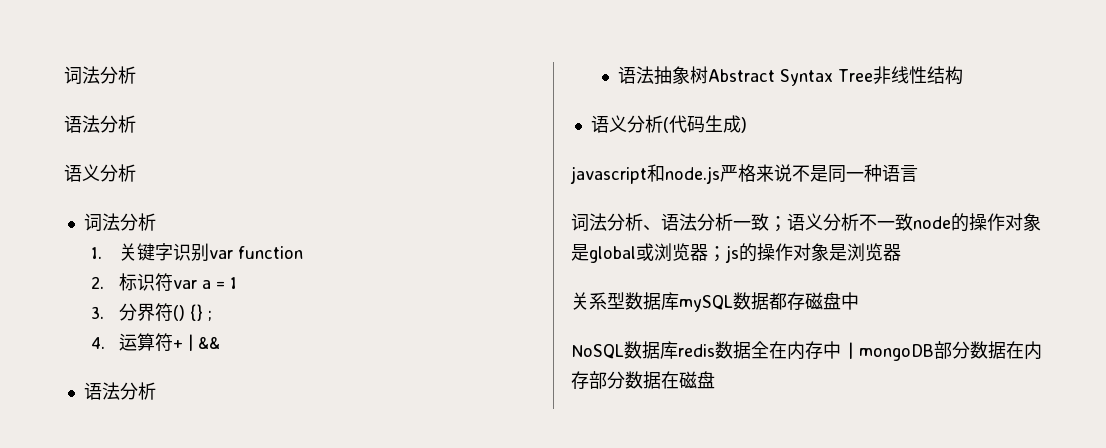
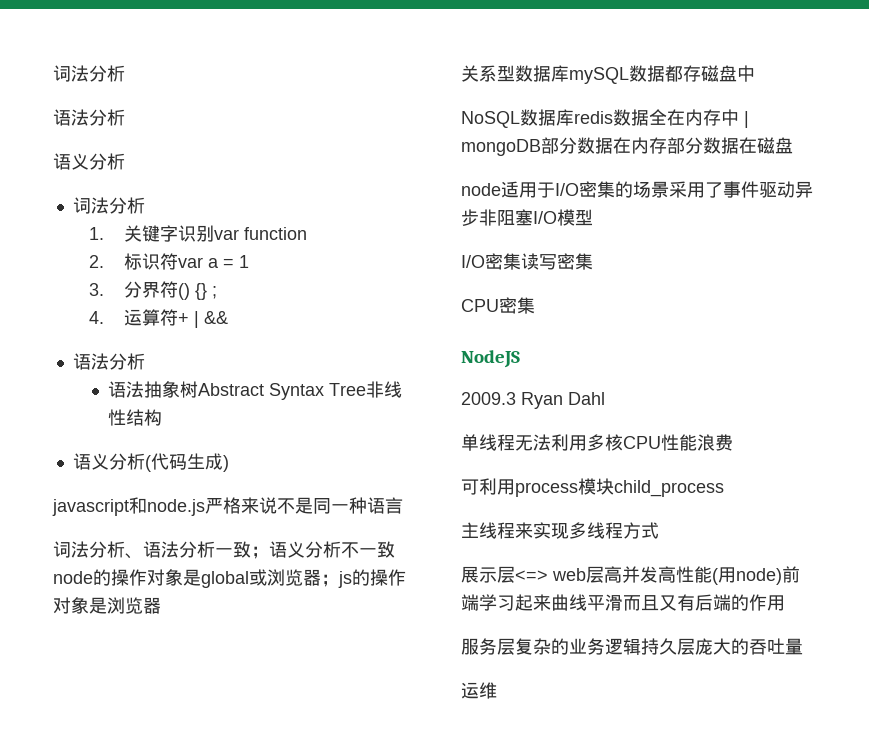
+ node适用于I/O密集的场景采用了事件驱动异步非阻塞I/O模型
+ I/O密集读写密集
+ CPU密集
+ NodeJS
+ 2009.3 Ryan Dahl
+ 单线程无法利用多核CPU性能浪费
+ 可利用process模块child_process
+ 主线程来实现多线程方式
+ 展示层<=> web层高并发高性能(用node)前端学习起来曲线平滑而且又有后端的作用
+ 服务层复杂的业务逻辑持久层庞大的吞吐量
+ 运维

